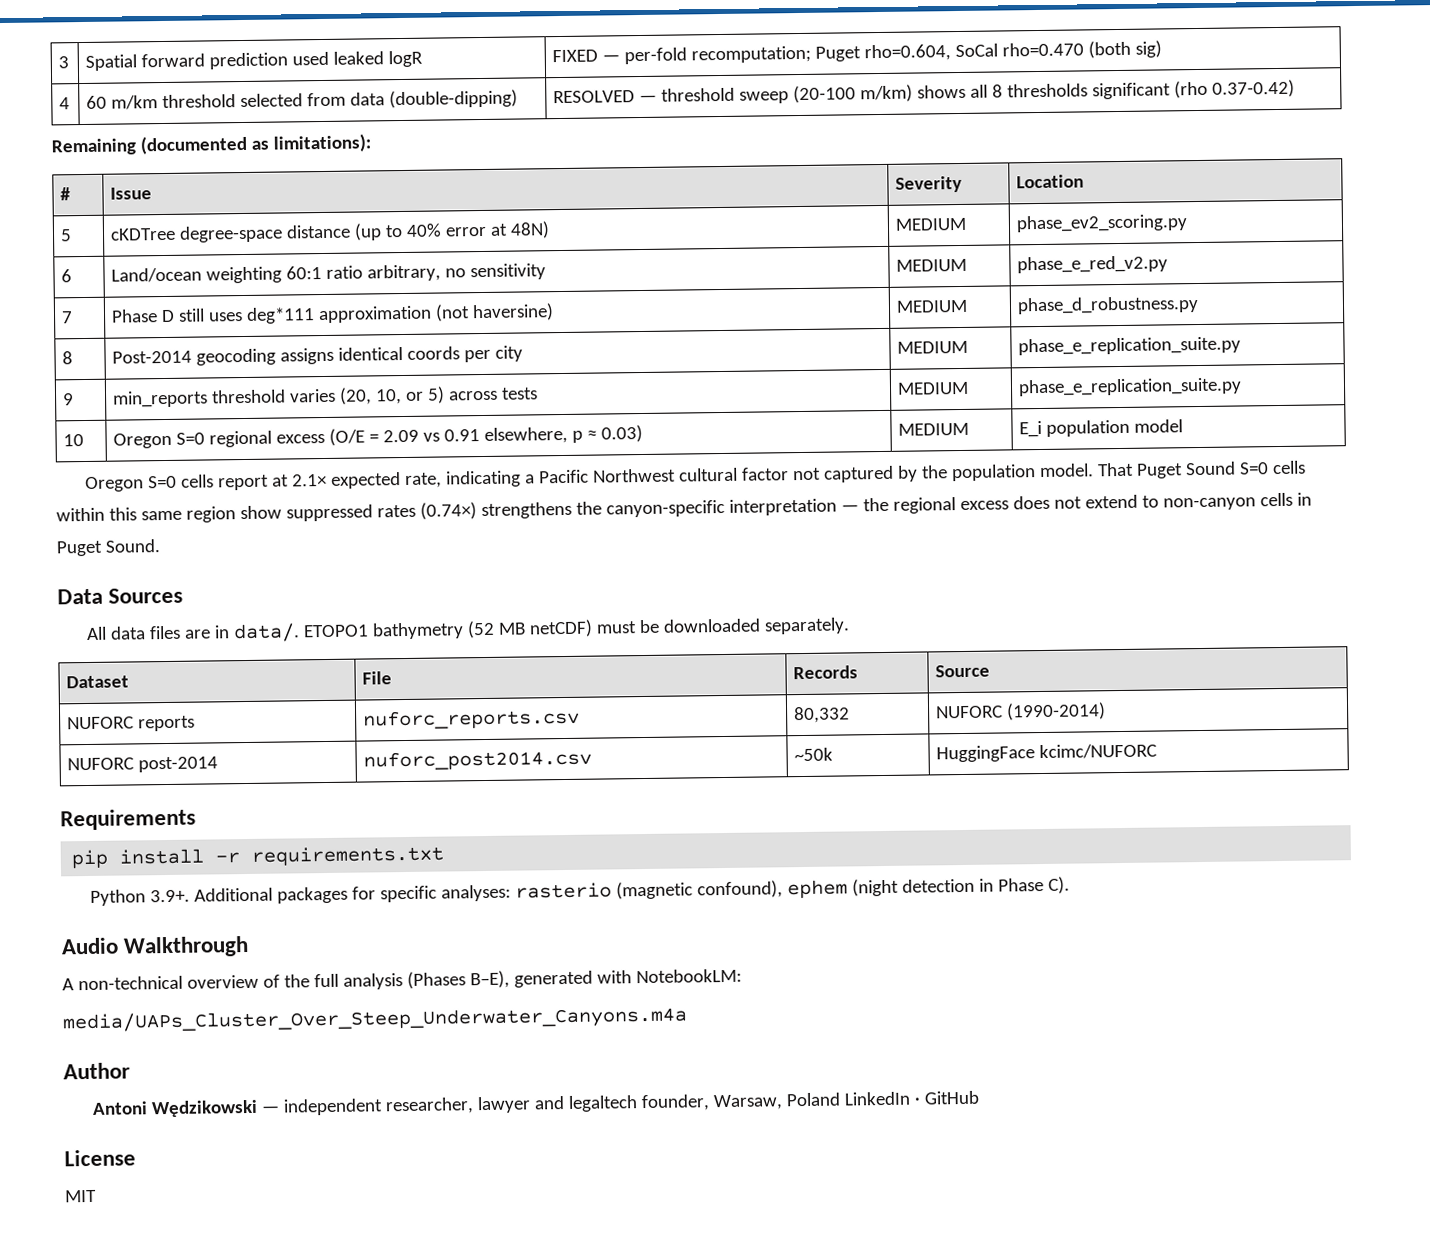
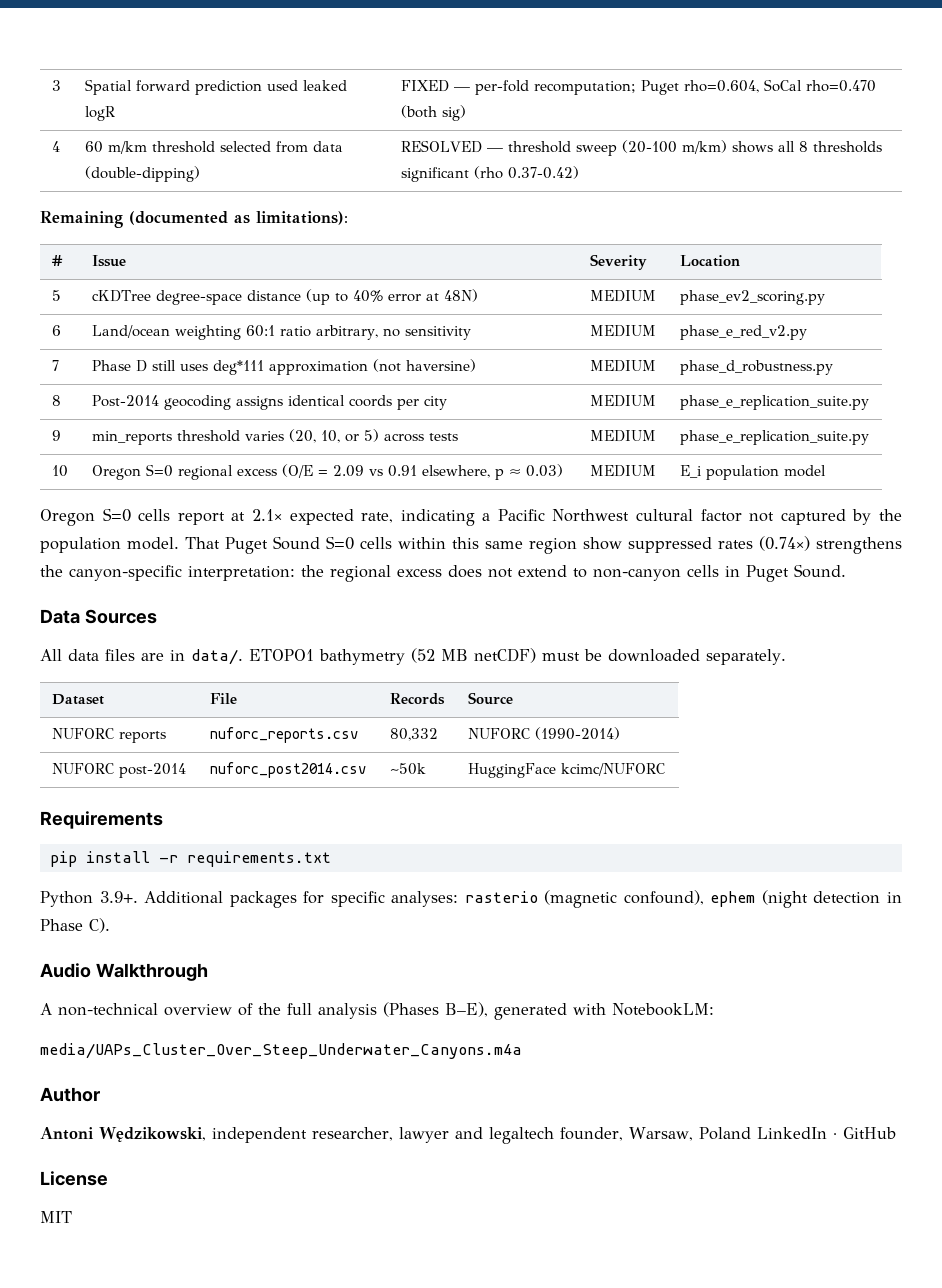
- That Puget Sound S=0 cells within this same region show suppressed rates (0.74×) strengthens the canyon-specific interpretation — the regional excess does not extend to non-canyon cells in Puget Sound.
+ That Puget Sound S=0 cells within this same region show suppressed rates (0.74×) strengthens the canyon-specific interpretation: the regional excess does not extend to non-canyon cells in Puget Sound.
- Antoni Wędzikowski — independent researcher, lawyer and legaltech founder, Warsaw, Poland LinkedIn · GitHub
+ Antoni Wędzikowski, independent researcher, lawyer and legaltech founder, Warsaw, Poland LinkedIn · GitHub

